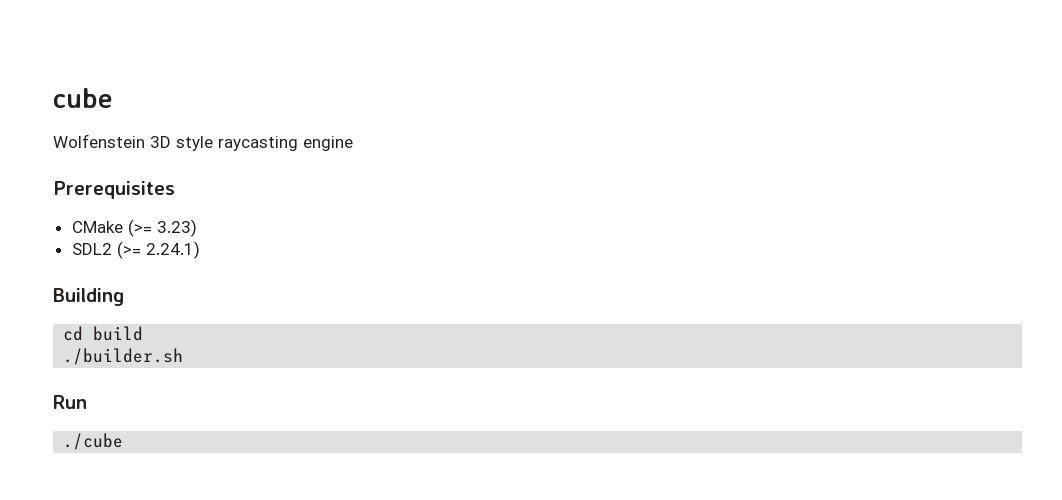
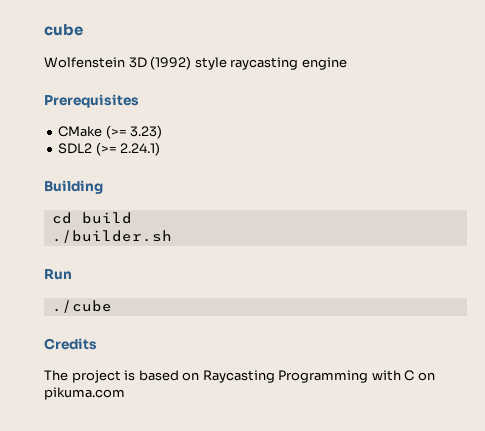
- Wolfenstein 3D style raycasting engine
+ Wolfenstein 3D (1992) style raycasting engine
+ Credits
+ The project is based on Raycasting Programming with C on pikuma.com

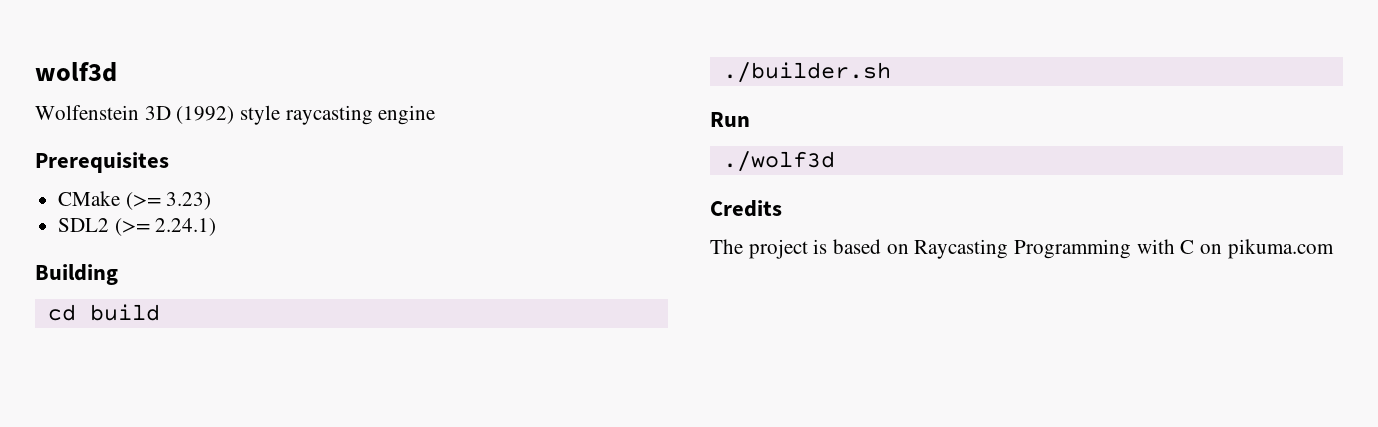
- cube
+ wolf3d
- ./cube
+ ./wolf3d

